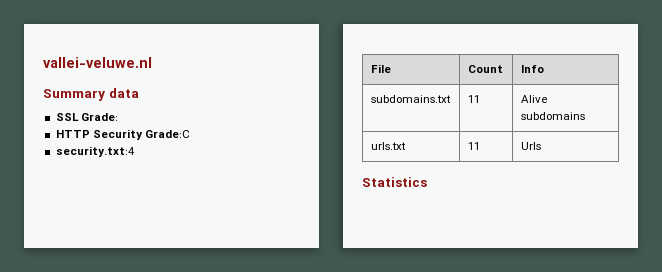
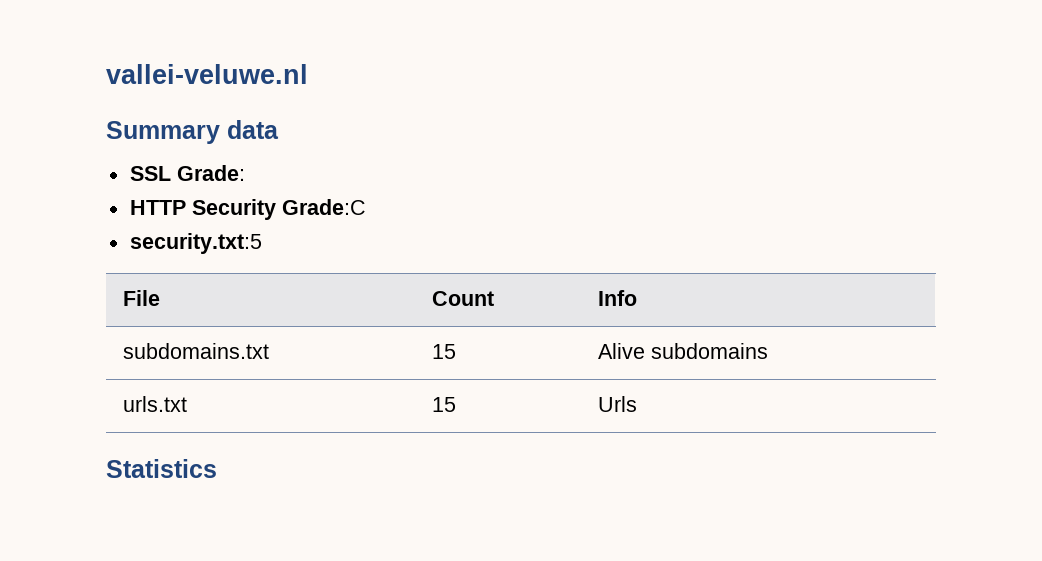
- security.txt:4
+ security.txt:5
- subdomains.txt | 11 | Alive subdomains
+ subdomains.txt | 15 | Alive subdomains
- urls.txt | 11 | Urls
+ urls.txt | 15 | Urls

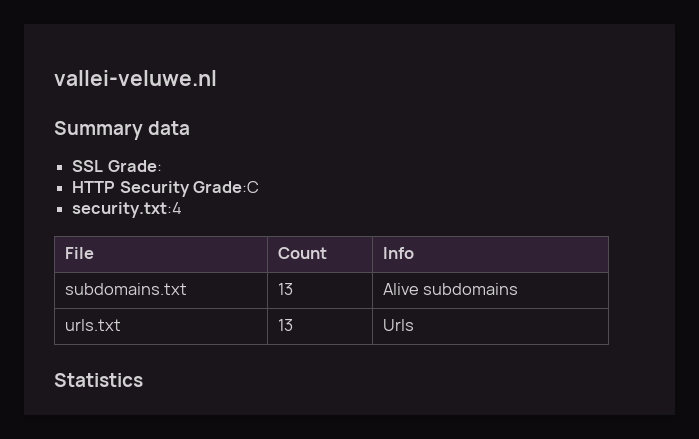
- security.txt:5
+ security.txt:4
- subdomains.txt | 15 | Alive subdomains
+ subdomains.txt | 13 | Alive subdomains
- urls.txt | 15 | Urls
+ urls.txt | 13 | Urls

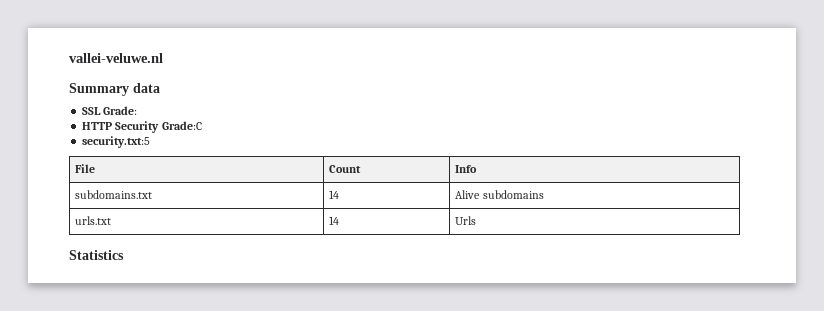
- security.txt:4
+ security.txt:5
- subdomains.txt | 13 | Alive subdomains
+ subdomains.txt | 14 | Alive subdomains
- urls.txt | 13 | Urls
+ urls.txt | 14 | Urls

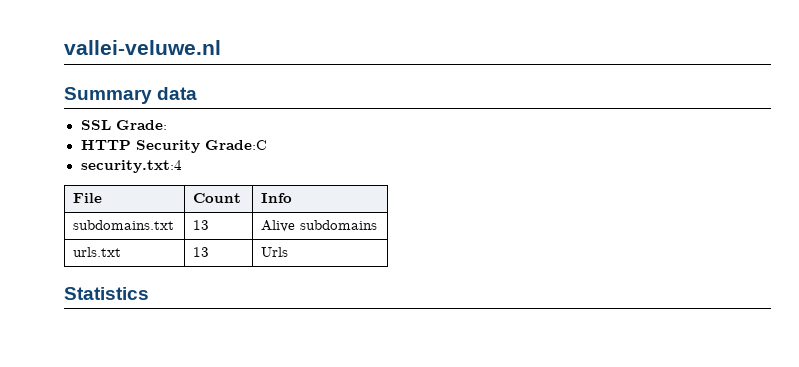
- security.txt:5
+ security.txt:4
- subdomains.txt | 14 | Alive subdomains
+ subdomains.txt | 13 | Alive subdomains
- urls.txt | 14 | Urls
+ urls.txt | 13 | Urls

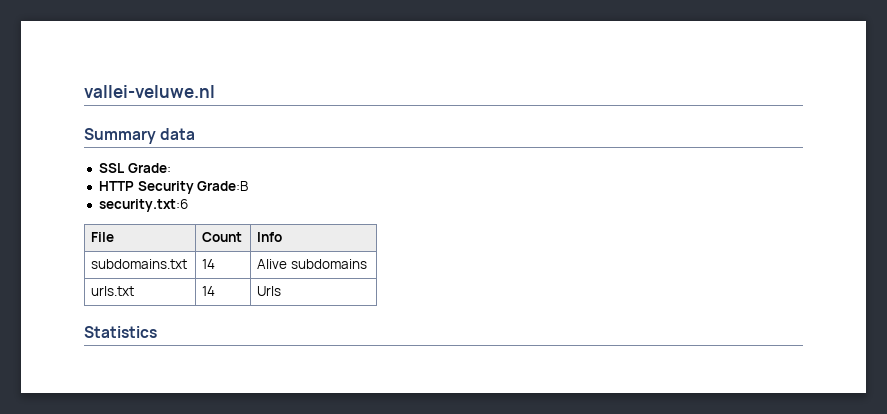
- HTTP Security Grade:C
- security.txt:4
+ HTTP Security Grade:B
+ security.txt:6
- subdomains.txt | 13 | Alive subdomains
+ subdomains.txt | 14 | Alive subdomains
- urls.txt | 13 | Urls
+ urls.txt | 14 | Urls

